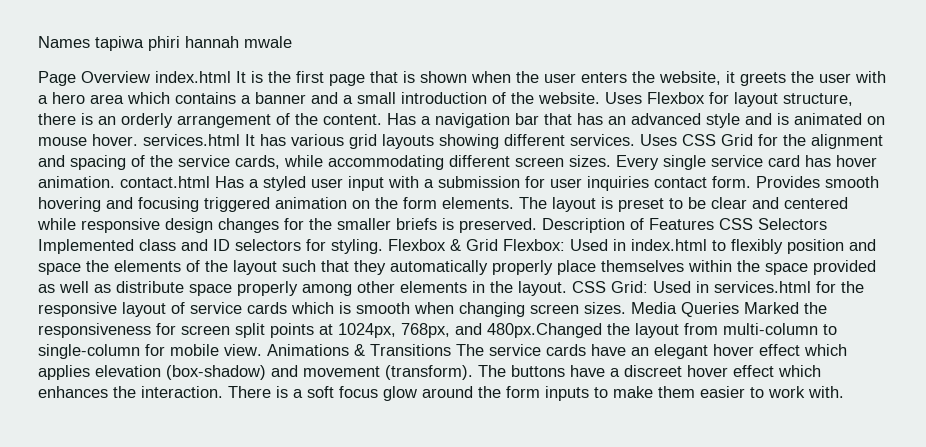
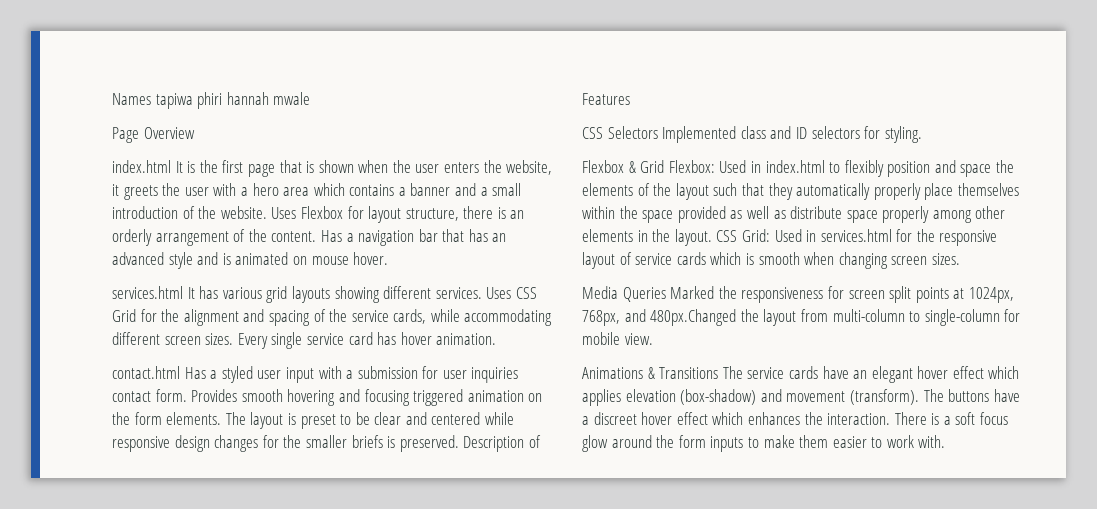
- Page Overview index.html It is the first page that is shown when the user enters the website, it greets the user with a hero area which contains a banner and a small introduction of the website.
+ Page Overview
+ index.html It is the first page that is shown when the user enters the website, it greets the user with a hero area which contains a banner and a small introduction of the website.
- Has a navigation bar that has an advanced style and is animated on mouse hover. services.html It has various grid layouts showing different services.
+ Has a navigation bar that has an advanced style and is animated on mouse hover.
+ services.html It has various grid layouts showing different services.
- Every single service card has hover animation. contact.html Has a styled user input with a submission for user inquiries contact form.
+ Every single service card has hover animation.
+ contact.html Has a styled user input with a submission for user inquiries contact form.
- Description of Features CSS Selectors Implemented class and ID selectors for styling. Flexbox & Grid Flexbox: Used in index.html to flexibly position and space the elements of the layout such that they automatically properly place themselves within the space provided as well as distribute space properly among other elements in the layout.
+ Description of Features
+ CSS Selectors Implemented class and ID selectors for styling.
+ Flexbox & Grid Flexbox: Used in index.html to flexibly position and space the elements of the layout such that they automatically properly place themselves within the space provided as well as distribute space properly among other elements in the layout.
- CSS Grid: Used in services.html for the responsive layout of service cards which is smooth when changing screen sizes. Media Queries Marked the responsiveness for screen split points at 1024px, 768px, and 480px.Changed the layout from multi-column to single-column for mobile view. Animations & Transitions The service cards have an elegant hover effect which applies elevation (box-shadow) and movement (transform).
+ CSS Grid: Used in services.html for the responsive layout of service cards which is smooth when changing screen sizes.
+ Media Queries Marked the responsiveness for screen split points at 1024px, 768px, and 480px.Changed the layout from multi-column to single-column for mobile view.
+ Animations & Transitions The service cards have an elegant hover effect which applies elevation (box-shadow) and movement (transform).

